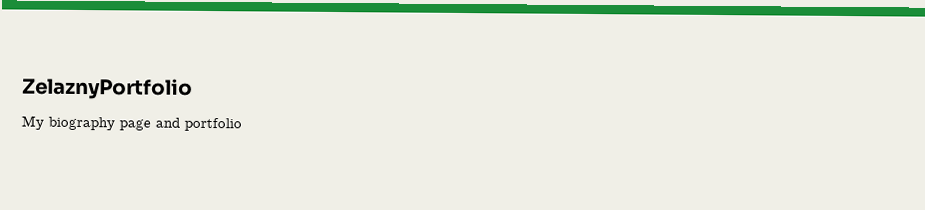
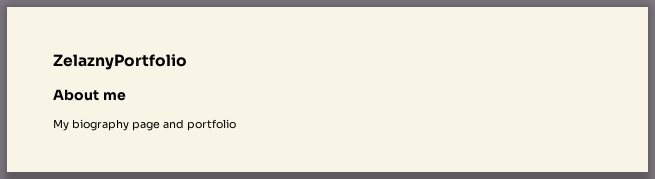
+ About me

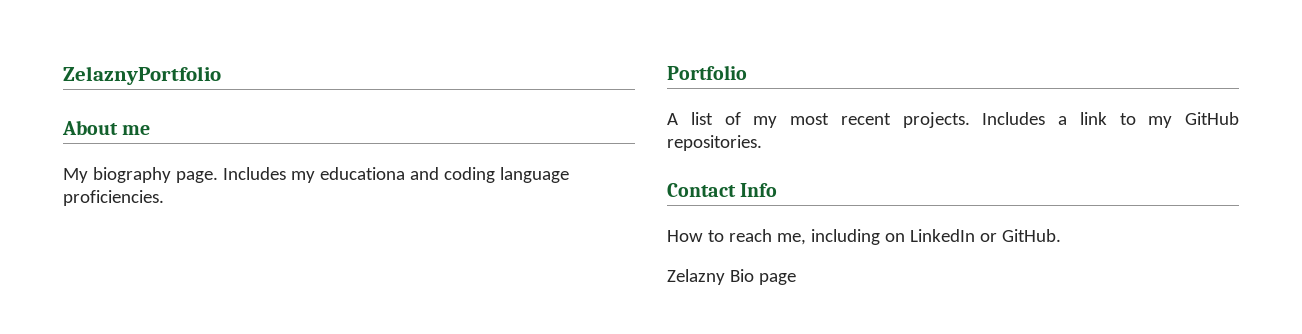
- My biography page and portfolio
+ My biography page. Includes my educationa and coding language proficiencies.
+ Portfolio
+ A list of my most recent projects. Includes a link to my GitHub repositories.
+ Contact Info
+ How to reach me, including on LinkedIn or GitHub.
+ Zelazny Bio page

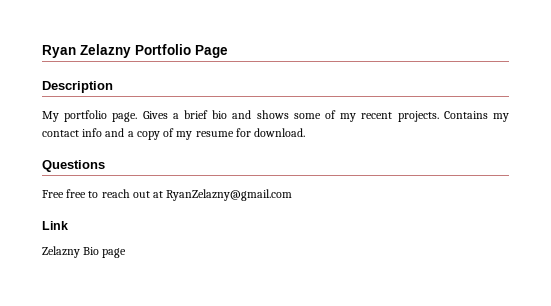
- ZelaznyPortfolio
- About me
- My biography page. Includes my educationa and coding language proficiencies.
- Portfolio
- A list of my most recent projects.
+ Ryan Zelazny Portfolio Page
+ Description
+ My portfolio page. Gives a brief bio and shows some of my recent projects.
- Includes a link to my GitHub repositories.
- Contact Info
- How to reach me, including on LinkedIn or GitHub.
+ Contains my contact info and a copy of my resume for download.
+ Questions
+ Free free to reach out at RyanZelazny@gmail.com
+ Link

